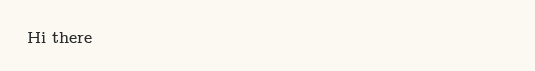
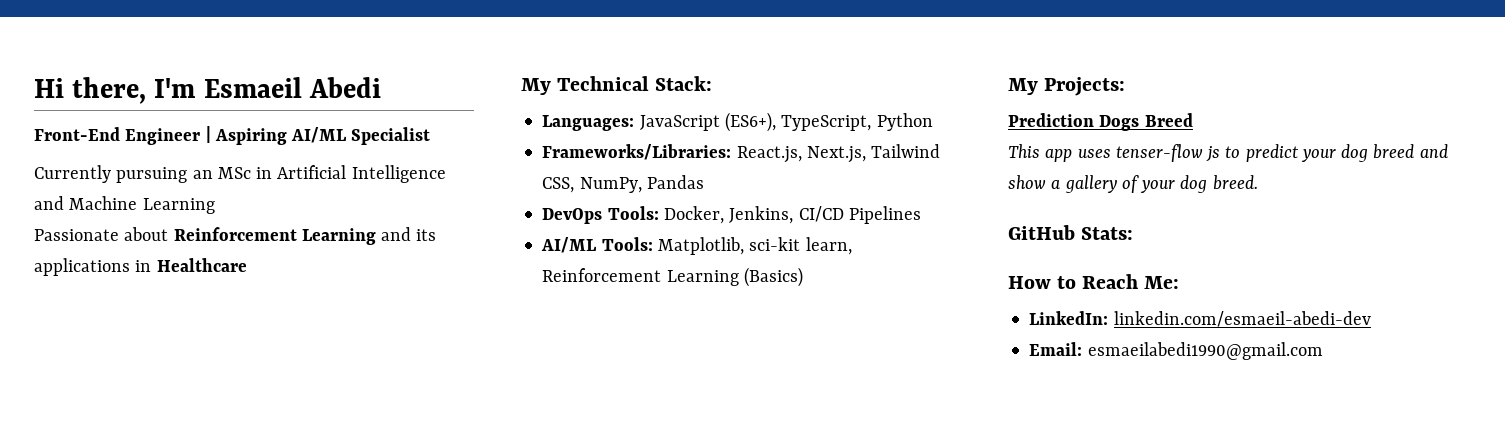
- Hi there
+ Hi there, I'm Esmaeil Abedi
+ Front-End Engineer | Aspiring AI/ML Specialist
+ Currently pursuing an MSc in Artificial Intelligence and Machine Learning
+ Passionate about Reinforcement Learning and its applications in Healthcare
+ My Technical Stack:
+ Languages: JavaScript (ES6+), TypeScript, Python
+ Frameworks/Libraries: React.js, Next.js, Tailwind CSS, NumPy, Pandas
+ DevOps Tools: Docker, Jenkins, CI/CD Pipelines
+ AI/ML Tools: Matplotlib, sci-kit learn, Reinforcement Learning (Basics)
+ My Projects:
+ Prediction Dogs Breed
+ This app uses tenser-flow js to predict your dog breed and show a gallery of your dog breed.
+ GitHub Stats:
+ How to Reach Me:
+ LinkedIn: linkedin.com/esmaeil-abedi-dev
+ Email: esmaeilabedi1990@gmail.com

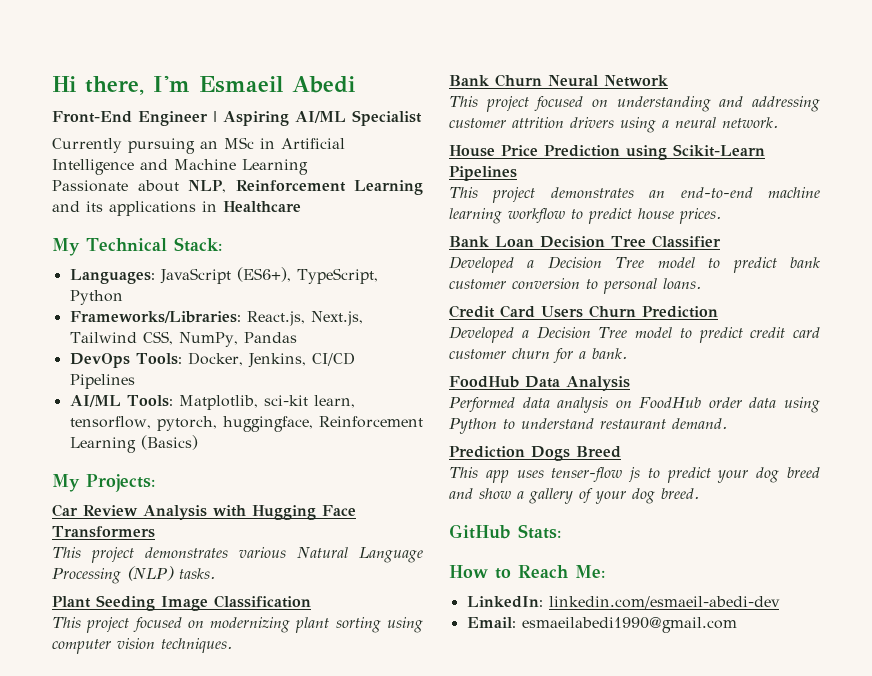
- Passionate about Reinforcement Learning and its applications in Healthcare
+ Passionate about NLP, Reinforcement Learning and its applications in Healthcare
- AI/ML Tools: Matplotlib, sci-kit learn, Reinforcement Learning (Basics)
+ AI/ML Tools: Matplotlib, sci-kit learn, tensorflow, pytorch, huggingface, Reinforcement Learning (Basics)
+ Car Review Analysis with Hugging Face Transformers
+ This project demonstrates various Natural Language Processing (NLP) tasks.
+ Plant Seeding Image Classification
+ This project focused on modernizing plant sorting using computer vision techniques.
+ Bank Churn Neural Network
+ This project focused on understanding and addressing customer attrition drivers using a neural network.
+ House Price Prediction using Scikit-Learn Pipelines
+ This project demonstrates an end-to-end machine learning workflow to predict house prices.
+ Bank Loan Decision Tree Classifier
+ Developed a Decision Tree model to predict bank customer conversion to personal loans.
+ Credit Card Users Churn Prediction
+ Developed a Decision Tree model to predict credit card customer churn for a bank.
+ FoodHub Data Analysis
+ Performed data analysis on FoodHub order data using Python to understand restaurant demand.

